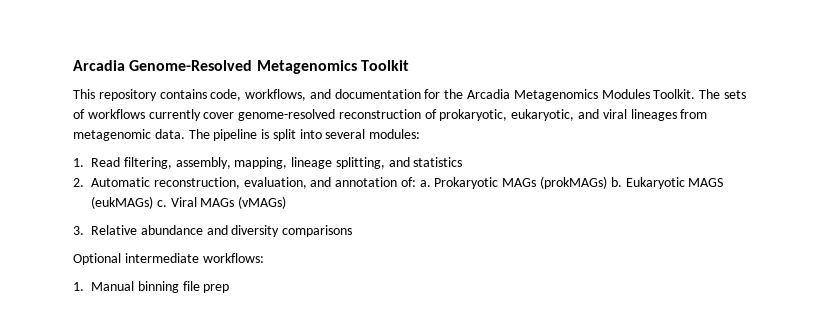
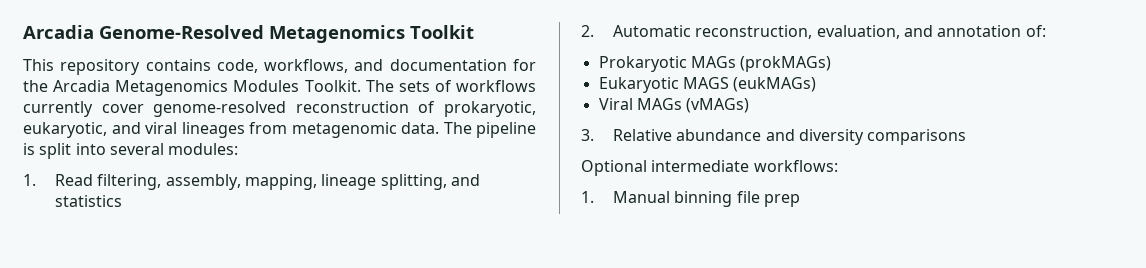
- 2. Automatic reconstruction, evaluation, and annotation of: a. Prokaryotic MAGs (prokMAGs) b. Eukaryotic MAGS (eukMAGs) c. Viral MAGs (vMAGs)
+ 2. Automatic reconstruction, evaluation, and annotation of:
+ Prokaryotic MAGs (prokMAGs)
+ Eukaryotic MAGS (eukMAGs)
+ Viral MAGs (vMAGs)

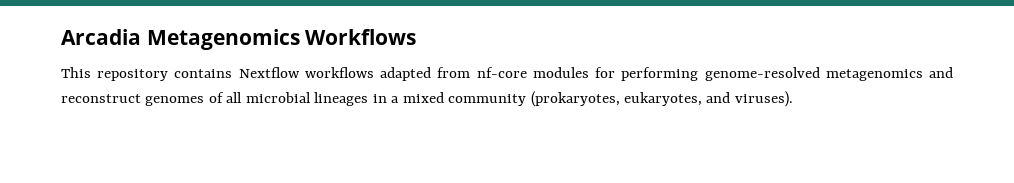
- Arcadia Genome-Resolved Metagenomics Toolkit
+ Arcadia Metagenomics Workflows
- This repository contains code, workflows, and documentation for the Arcadia Metagenomics Modules Toolkit. The sets of workflows currently cover genome-resolved reconstruction of prokaryotic, eukaryotic, and viral lineages from metagenomic data. The pipeline is split into several modules:
- 1. Read filtering, assembly, mapping, lineage splitting, and statistics
- 2. Automatic reconstruction, evaluation, and annotation of:
- Prokaryotic MAGs (prokMAGs)
- Eukaryotic MAGS (eukMAGs)
- Viral MAGs (vMAGs)
- 3. Relative abundance and diversity comparisons
- Optional intermediate workflows:
- 1. Manual binning file prep
+ This repository contains Nextflow workflows adapted from nf-core modules for performing genome-resolved metagenomics and reconstruct genomes of all microbial lineages in a mixed community (prokaryotes, eukaryotes, and viruses).

